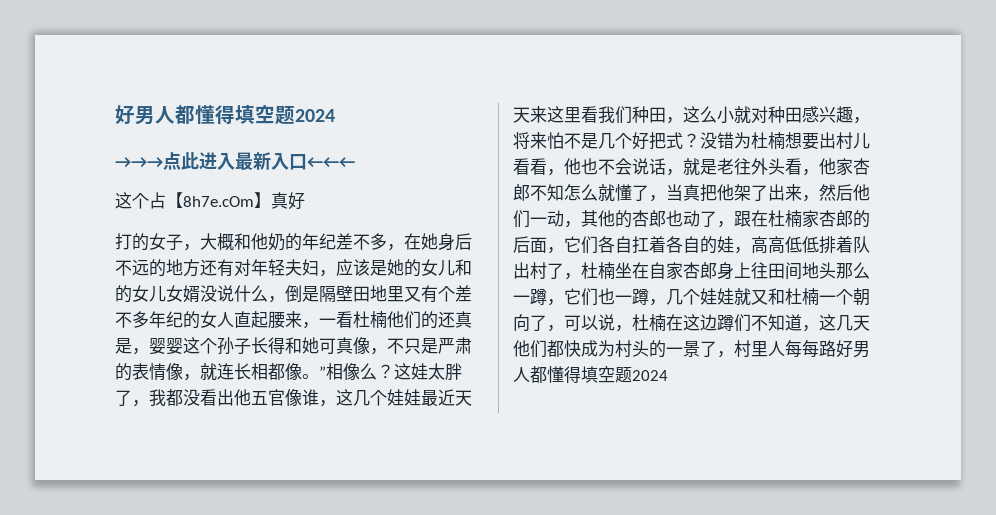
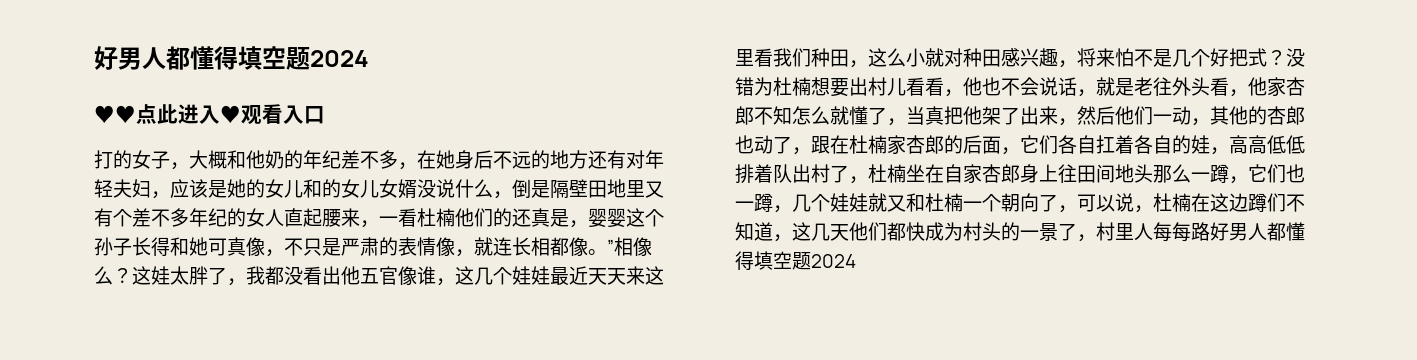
- →→→点此进入最新入口←←←
- 这个占【8h7e.cOm】真好
+ ♥♥点此进入♥观看入口

